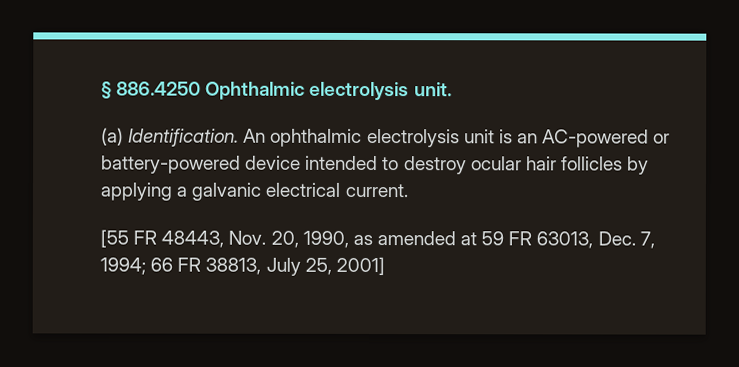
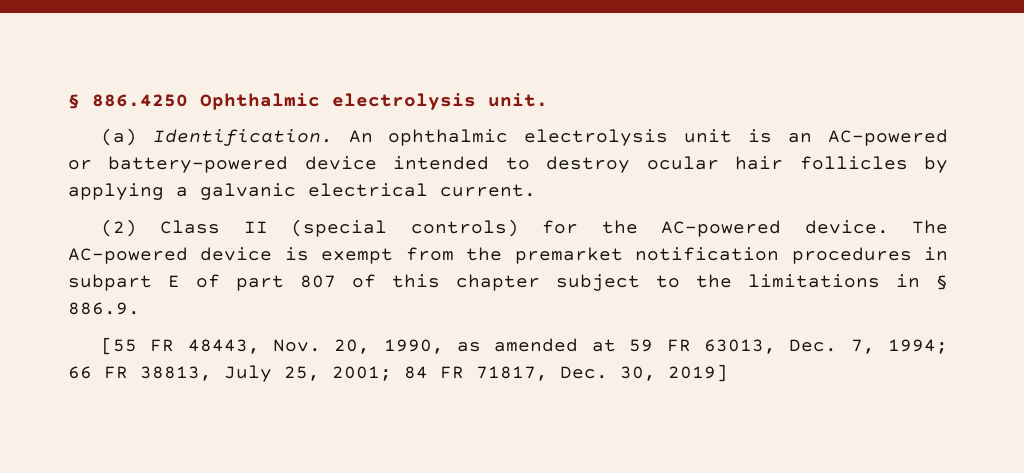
+ (2) Class II (special controls) for the AC-powered device. The AC-powered device is exempt from the premarket notification procedures in subpart E of part 807 of this chapter subject to the limitations in § 886.9.
- [55 FR 48443, Nov. 20, 1990, as amended at 59 FR 63013, Dec. 7, 1994; 66 FR 38813, July 25, 2001]
+ [55 FR 48443, Nov. 20, 1990, as amended at 59 FR 63013, Dec. 7, 1994; 66 FR 38813, July 25, 2001; 84 FR 71817, Dec. 30, 2019]

